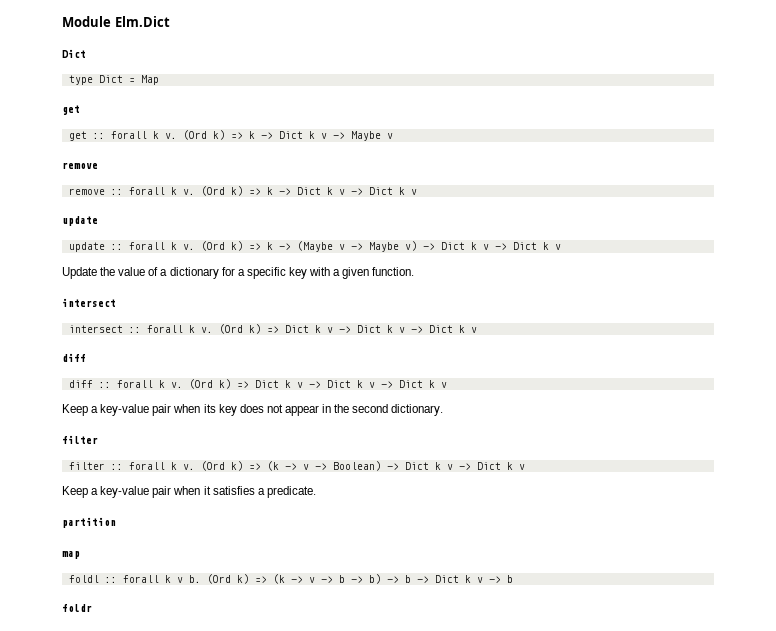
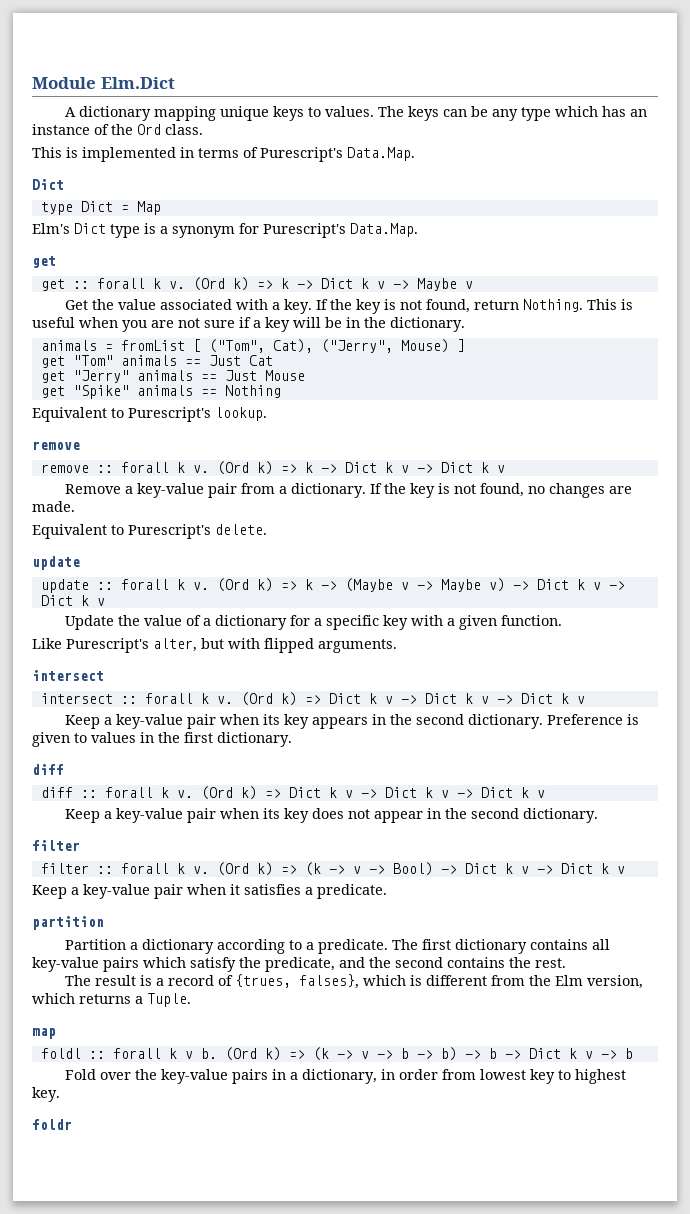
+ A dictionary mapping unique keys to values. The keys can be any type which has an instance of the Ord class.
+ This is implemented in terms of Purescript's Data.Map.
+ Elm's Dict type is a synonym for Purescript's Data.Map.
+ Get the value associated with a key. If the key is not found, return Nothing. This is useful when you are not sure if a key will be in the dictionary.
+ animals = fromList [ ("Tom", Cat), ("Jerry", Mouse) ]
+ get "Tom" animals == Just Cat
+ get "Jerry" animals == Just Mouse
+ get "Spike" animals == Nothing
+ Equivalent to Purescript's lookup.
+ Remove a key-value pair from a dictionary. If the key is not found, no changes are made.
+ Equivalent to Purescript's delete.
+ Like Purescript's alter, but with flipped arguments.
+ Keep a key-value pair when its key appears in the second dictionary. Preference is given to values in the first dictionary.
- (Ord k) => (k -> v -> Boolean) -> Dict k v -> Dict k v
+ (Ord k) => (k -> v -> Bool) -> Dict k v -> Dict k v
+ Partition a dictionary according to a predicate. The first dictionary contains all key-value pairs which satisfy the predicate, and the second contains the rest.
+ The result is a record of {trues, falses}, which is different from the Elm version, which returns a Tuple.
+ Fold over the key-value pairs in a dictionary, in order from lowest key to highest key.

